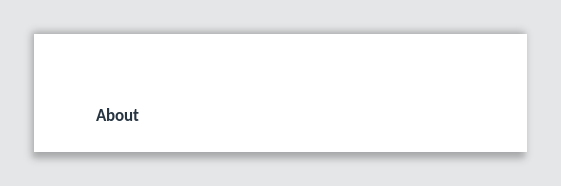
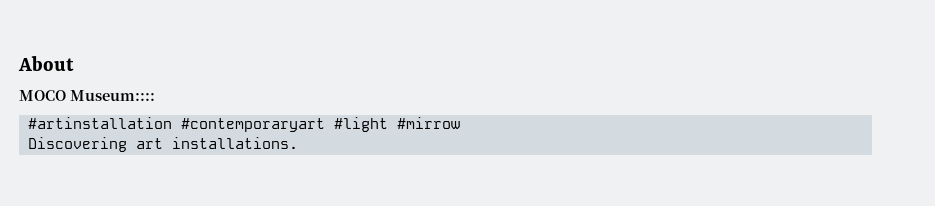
+ MOCO Museum::::
+ #artinstallation #contemporaryart #light #mirrow
+ Discovering art installations.

